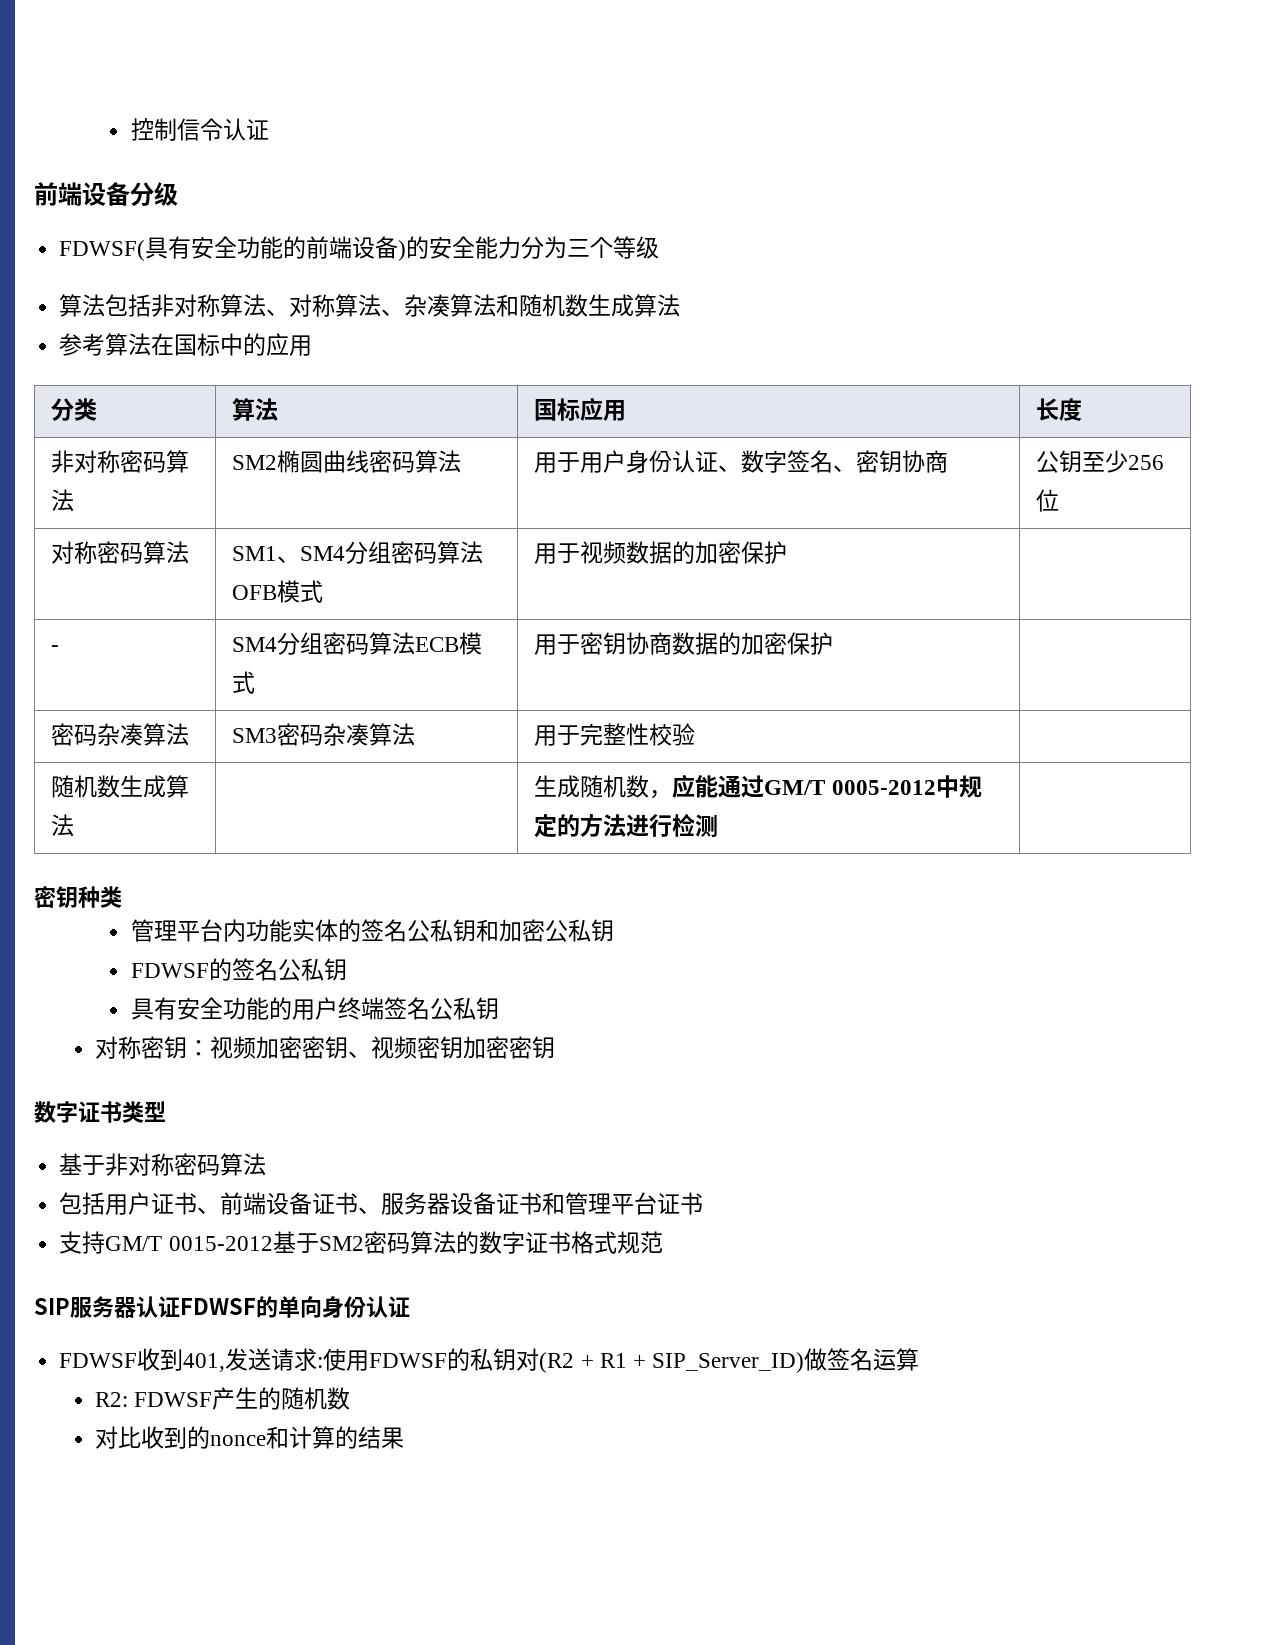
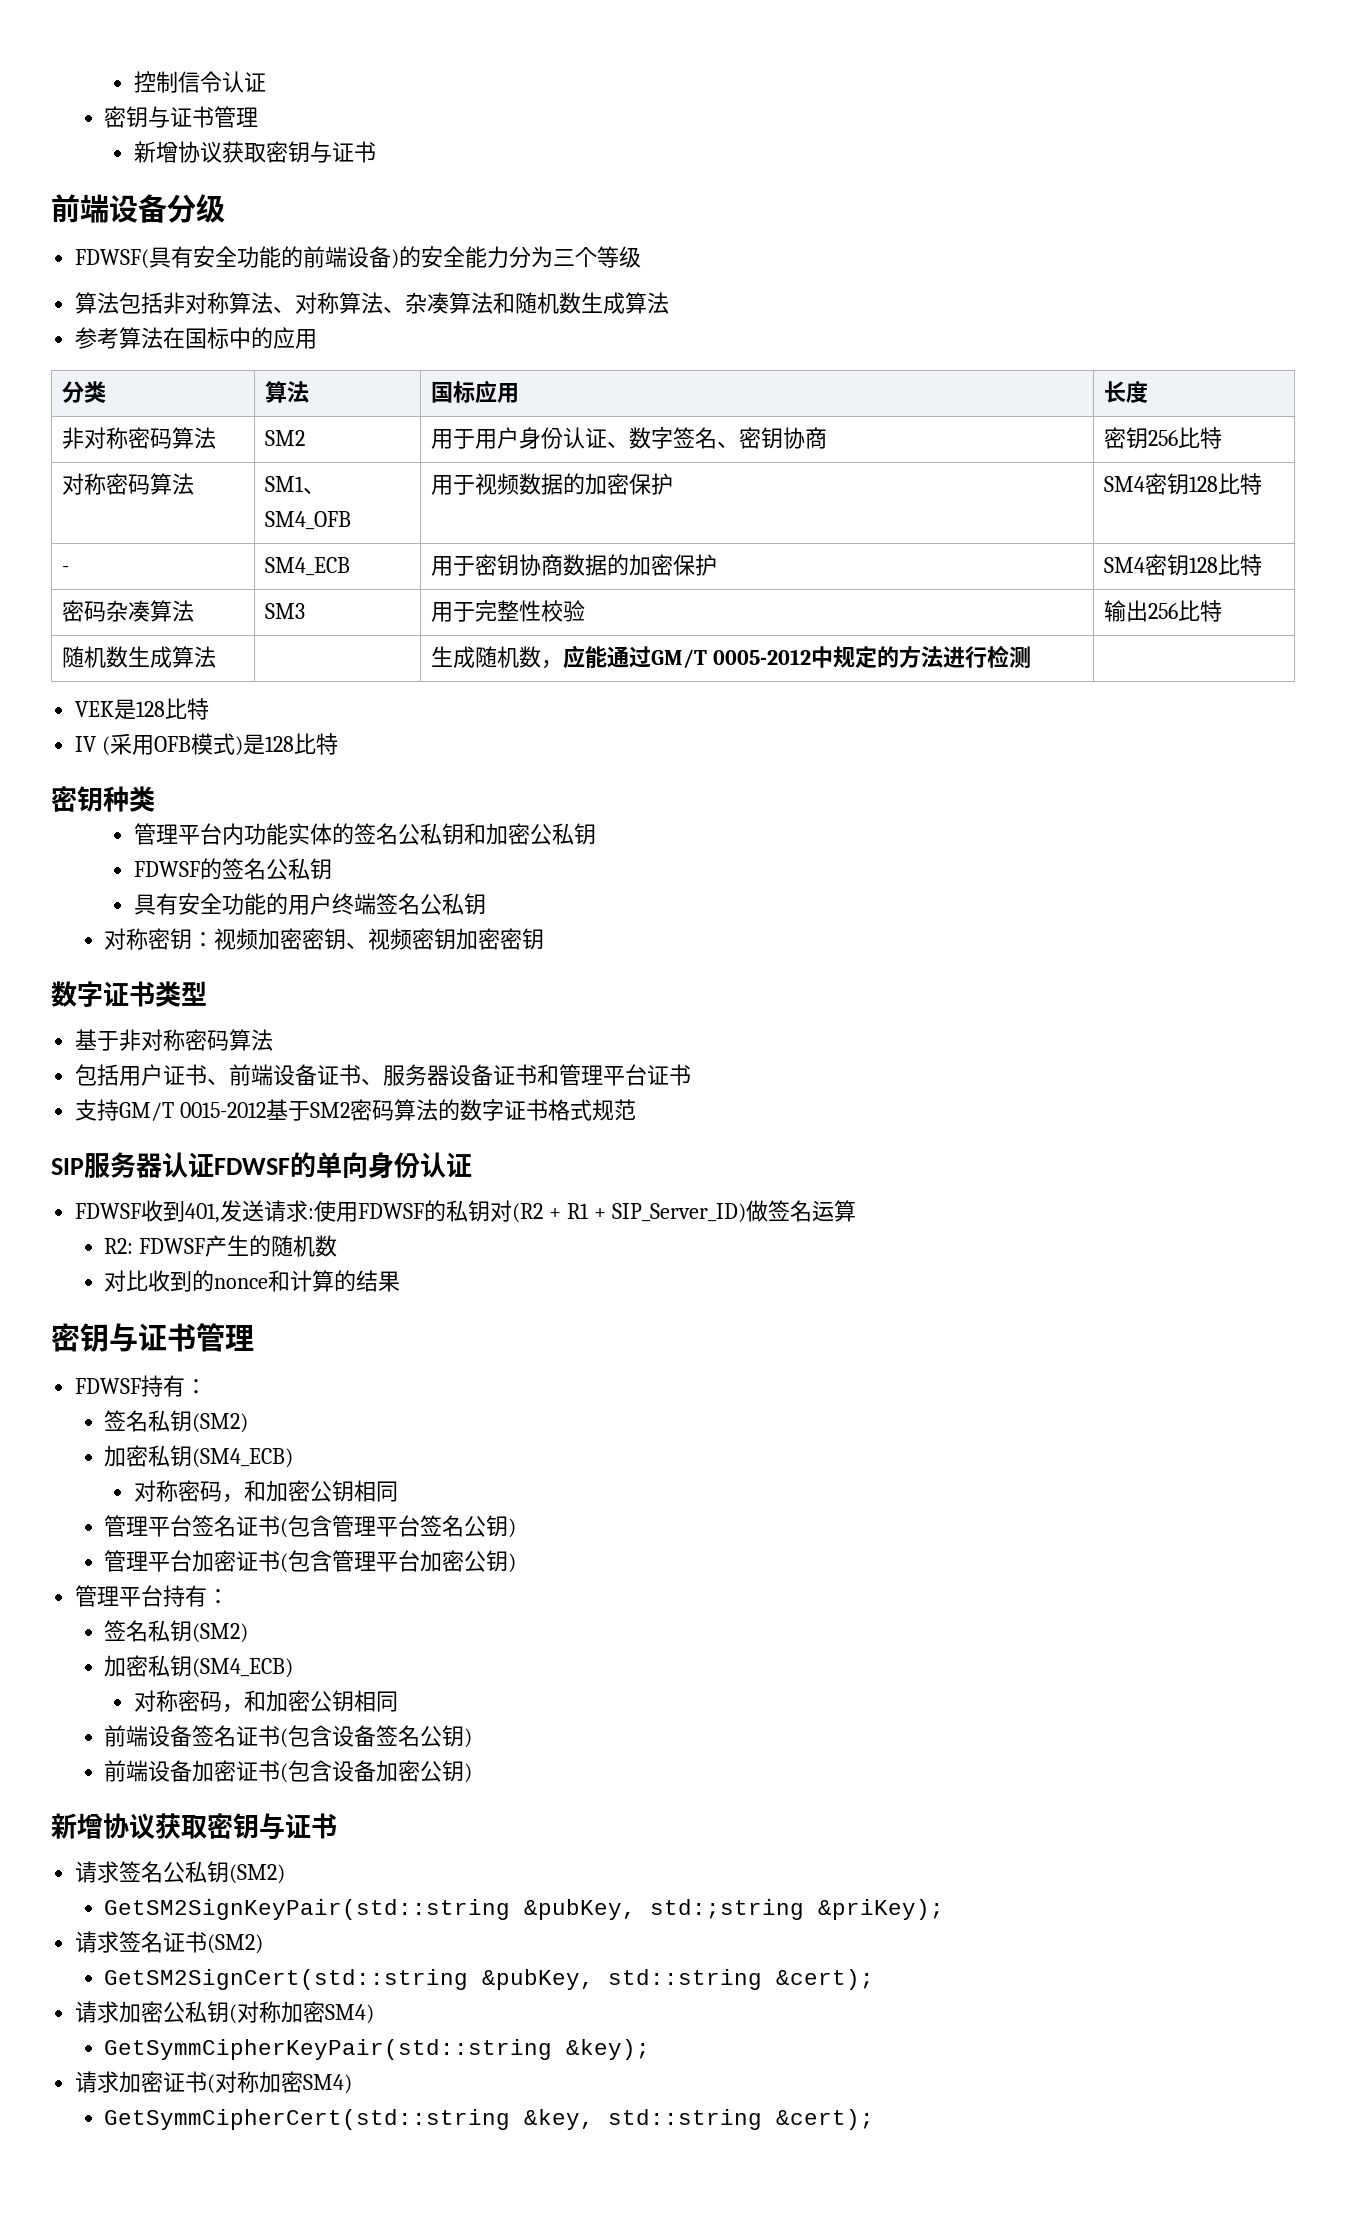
  控制信令认证
+ 密钥与证书管理
+ 新增协议获取密钥与证书
- 非对称密码算法 | SM2椭圆曲线密码算法 | 用于用户身份认证、数字签名、密钥协商 | 公钥至少256位
+ 非对称密码算法 | SM2 | 用于用户身份认证、数字签名、密钥协商 | 密钥256比特
- 对称密码算法 | SM1、SM4分组密码算法OFB模式 | 用于视频数据的加密保护 |
- - | SM4分组密码算法ECB模式 | 用于密钥协商数据的加密保护 |
+ 对称密码算法 | SM1、SM4_OFB | 用于视频数据的加密保护 | SM4密钥128比特
+ - | SM4_ECB | 用于密钥协商数据的加密保护 | SM4密钥128比特
- 密码杂凑算法 | SM3密码杂凑算法 | 用于完整性校验 |
+ 密码杂凑算法 | SM3 | 用于完整性校验 | 输出256比特
+ VEK是128比特
+ IV (采用OFB模式)是128比特
  对比收到的nonce和计算的结果
+ 密钥与证书管理
+ FDWSF持有：
+ 签名私钥(SM2)
+ 加密私钥(SM4_ECB)
+ 对称密码，和加密公钥相同
+ 管理平台签名证书(包含管理平台签名公钥)
+ 管理平台加密证书(包含管理平台加密公钥)
+ 管理平台持有：
+ 签名私钥(SM2)
+ 加密私钥(SM4_ECB)
+ 对称密码，和加密公钥相同
+ 前端设备签名证书(包含设备签名公钥)
+ 前端设备加密证书(包含设备加密公钥)
+ 新增协议获取密钥与证书
+ 请求签名公私钥(SM2)
+ GetSM2SignKeyPair(std::string &pubKey, std:;string &priKey);
+ 请求签名证书(SM2)
+ GetSM2SignCert(std::string &pubKey, std::string &cert);
+ 请求加密公私钥(对称加密SM4)
+ GetSymmCipherKeyPair(std::string &key);
+ 请求加密证书(对称加密SM4)
+ GetSymmCipherCert(std::string &key, std::string &cert);

